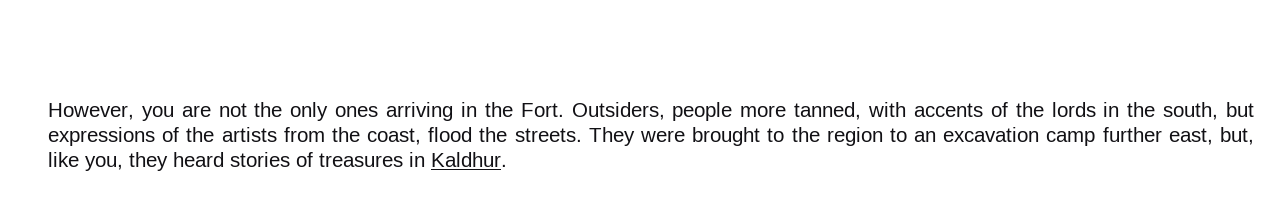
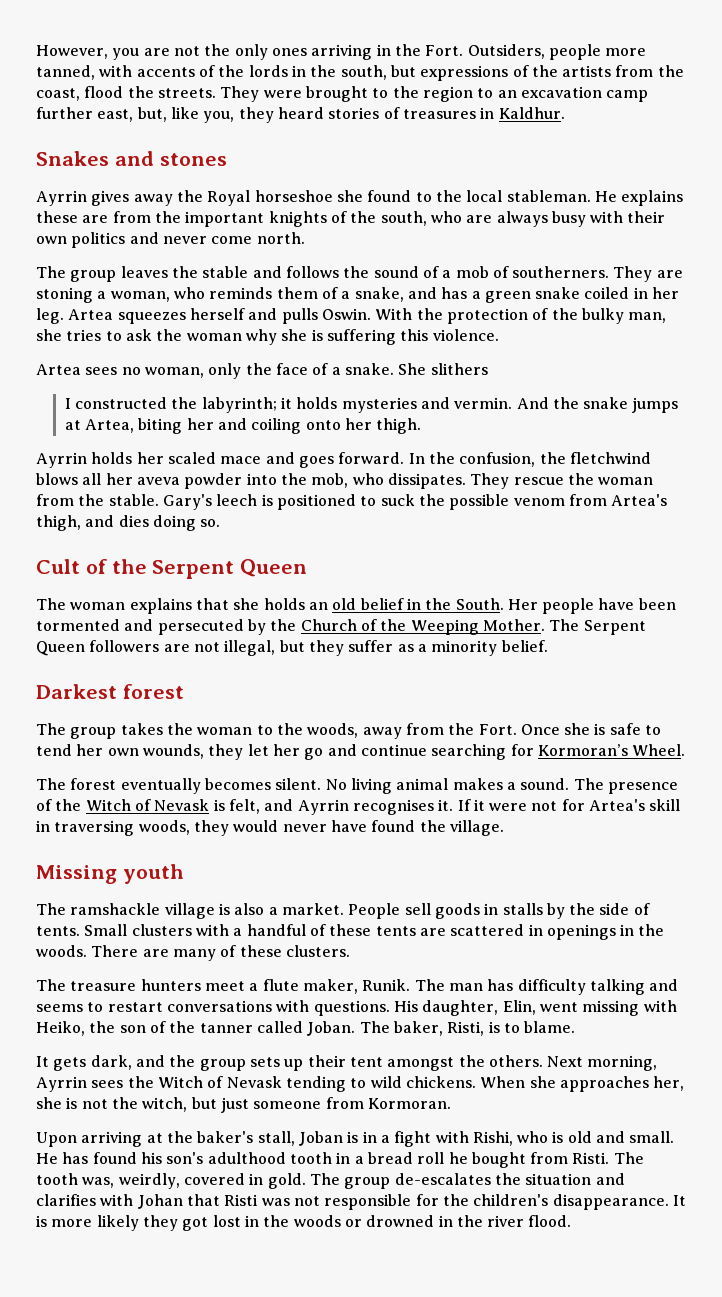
+ Snakes and stones
+ Ayrrin gives away the Royal horseshoe she found to the local stableman. He explains these are from the important knights of the south, who are always busy with their own politics and never come north.
+ The group leaves the stable and follows the sound of a mob of southerners. They are stoning a woman, who reminds them of a snake, and has a green snake coiled in her leg. Artea squeezes herself and pulls Oswin. With the protection of the bulky man, she tries to ask the woman why she is suffering this violence.
+ Artea sees no woman, only the face of a snake. She slithers
+ I constructed the labyrinth; it holds mysteries and vermin. And the snake jumps at Artea, biting her and coiling onto her thigh.
+ Ayrrin holds her scaled mace and goes forward. In the confusion, the fletchwind blows all her aveva powder into the mob, who dissipates. They rescue the woman from the stable. Gary's leech is positioned to suck the possible venom from Artea's thigh, and dies doing so.
+ Cult of the Serpent Queen
+ The woman explains that she holds an old belief in the South. Her people have been tormented and persecuted by the Church of the Weeping Mother. The Serpent Queen followers are not illegal, but they suffer as a minority belief.
+ Darkest forest
+ The group takes the woman to the woods, away from the Fort. Once she is safe to tend her own wounds, they let her go and continue searching for Kormoran’s Wheel.
+ The forest eventually becomes silent. No living animal makes a sound. The presence of the Witch of Nevask is felt, and Ayrrin recognises it. If it were not for Artea's skill in traversing woods, they would never have found the village.
+ Missing youth
+ The ramshackle village is also a market. People sell goods in stalls by the side of tents. Small clusters with a handful of these tents are scattered in openings in the woods. There are many of these clusters.
+ The treasure hunters meet a flute maker, Runik. The man has difficulty talking and seems to restart conversations with questions. His daughter, Elin, went missing with Heiko, the son of the tanner called Joban. The baker, Risti, is to blame.
+ It gets dark, and the group sets up their tent amongst the others. Next morning, Ayrrin sees the Witch of Nevask tending to wild chickens. When she approaches her, she is not the witch, but just someone from Kormoran.
+ Upon arriving at the baker's stall, Joban is in a fight with Rishi, who is old and small. He has found his son's adulthood tooth in a bread roll he bought from Risti. The tooth was, weirdly, covered in gold. The group de-escalates the situation and clarifies with Johan that Risti was not responsible for the children's disappearance. It is more likely they got lost in the woods or drowned in the river flood.

